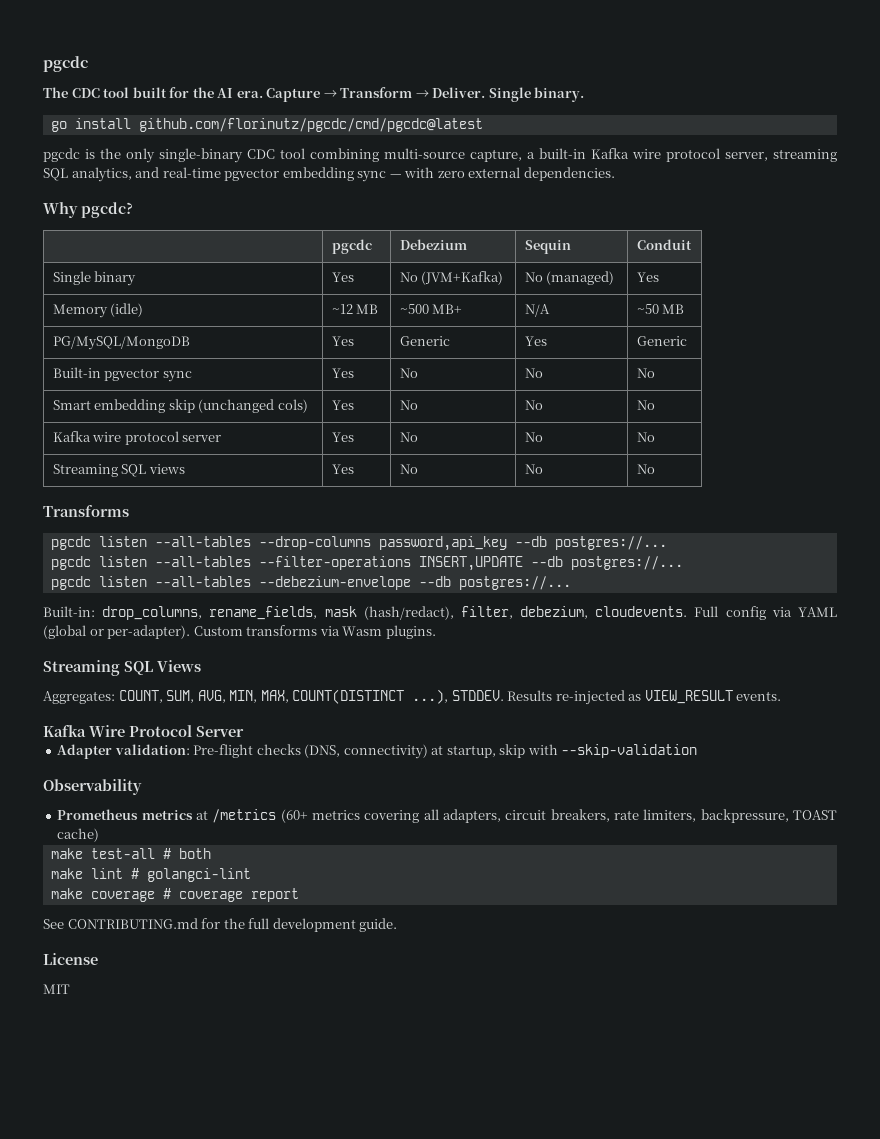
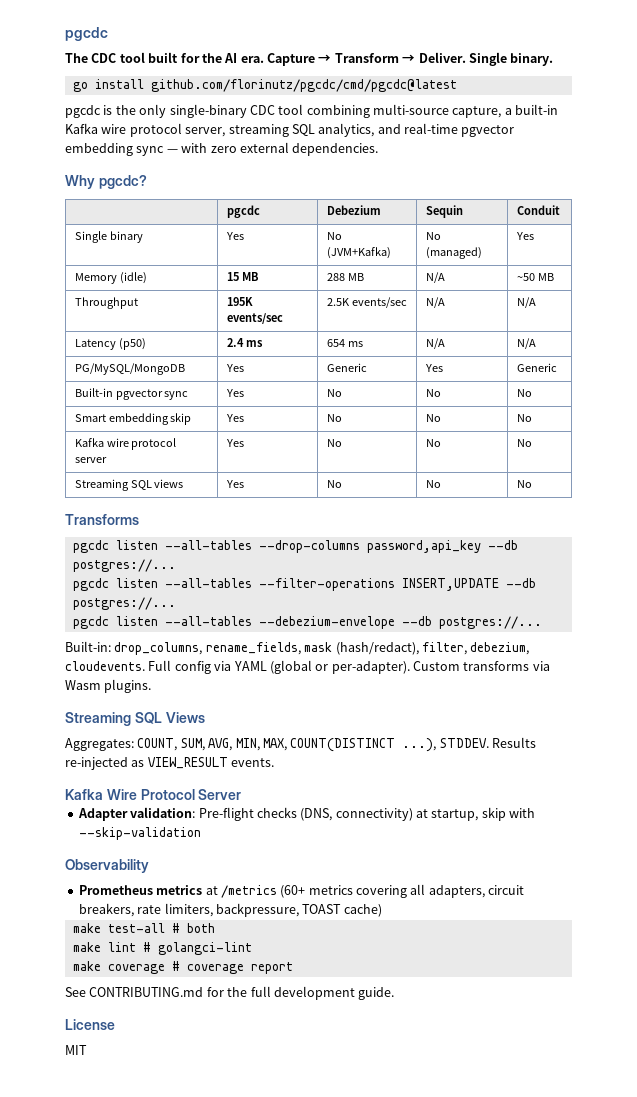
- Memory (idle) | ~12 MB | ~500 MB+ | N/A | ~50 MB
+ Memory (idle) | 15 MB | 288 MB | N/A | ~50 MB
+ Throughput | 195K events/sec | 2.5K events/sec | N/A | N/A
+ Latency (p50) | 2.4 ms | 654 ms | N/A | N/A
- Smart embedding skip (unchanged cols) | Yes | No | No | No
+ Smart embedding skip | Yes | No | No | No

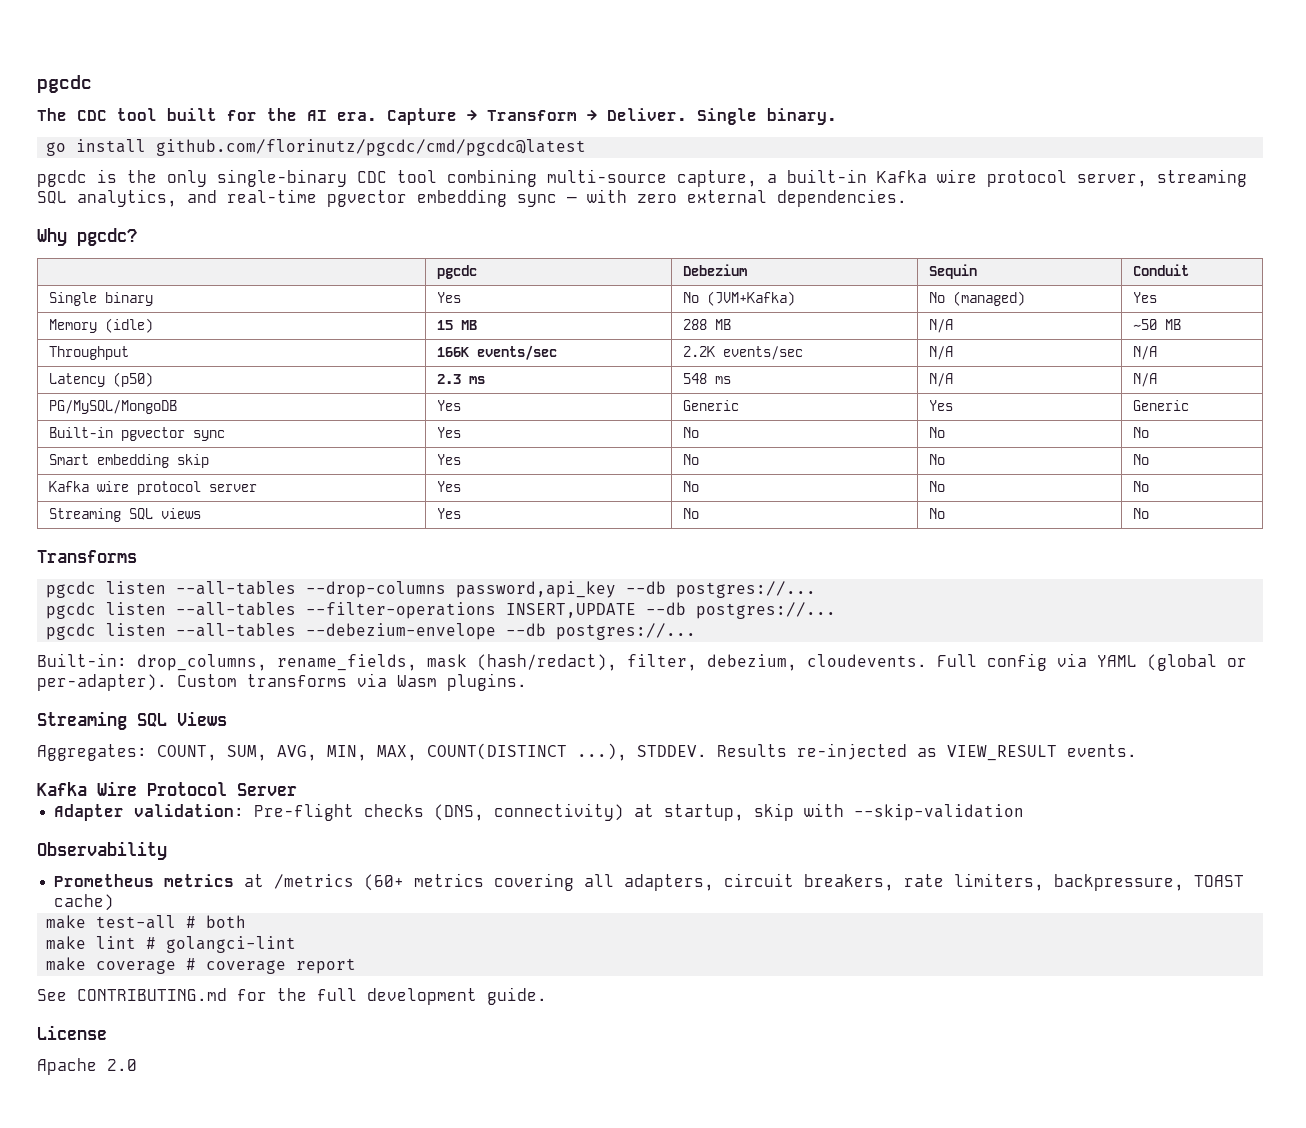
- Throughput | 195K events/sec | 2.5K events/sec | N/A | N/A
+ Throughput | 166K events/sec | 2.2K events/sec | N/A | N/A
- Latency (p50) | 2.4 ms | 654 ms | N/A | N/A
+ Latency (p50) | 2.3 ms | 548 ms | N/A | N/A
- MIT
+ Apache 2.0

